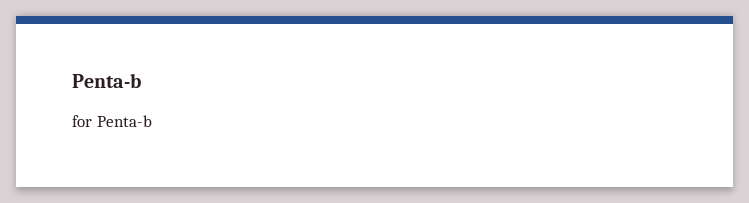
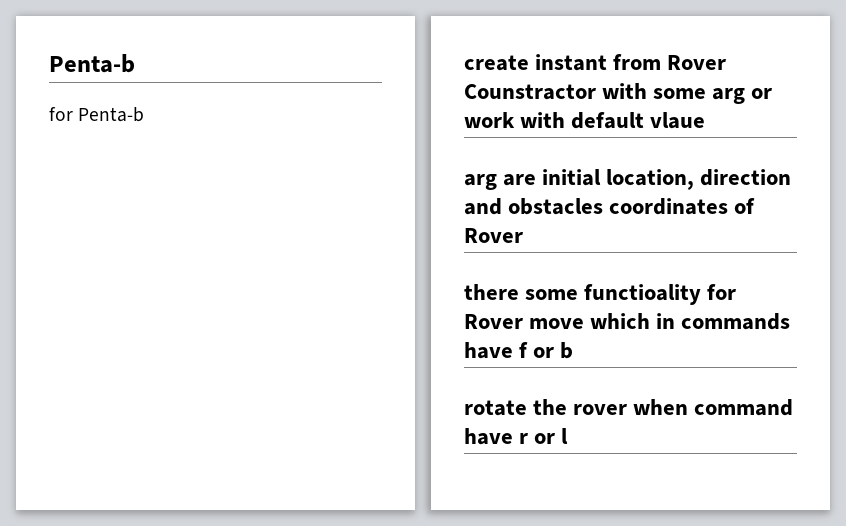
+ create instant from Rover Counstractor with some arg or work with default vlaue
+ arg are initial location, direction and obstacles coordinates of Rover
+ there some functioality for Rover move which in commands have f or b
+ rotate the rover when command have r or l

